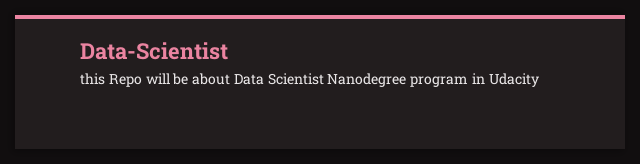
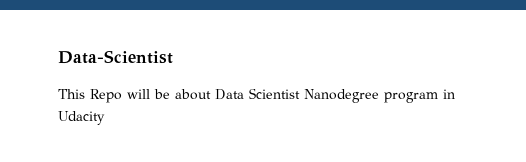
- this Repo will be about Data Scientist Nanodegree program in Udacity
+ This Repo will be about Data Scientist Nanodegree program in Udacity

